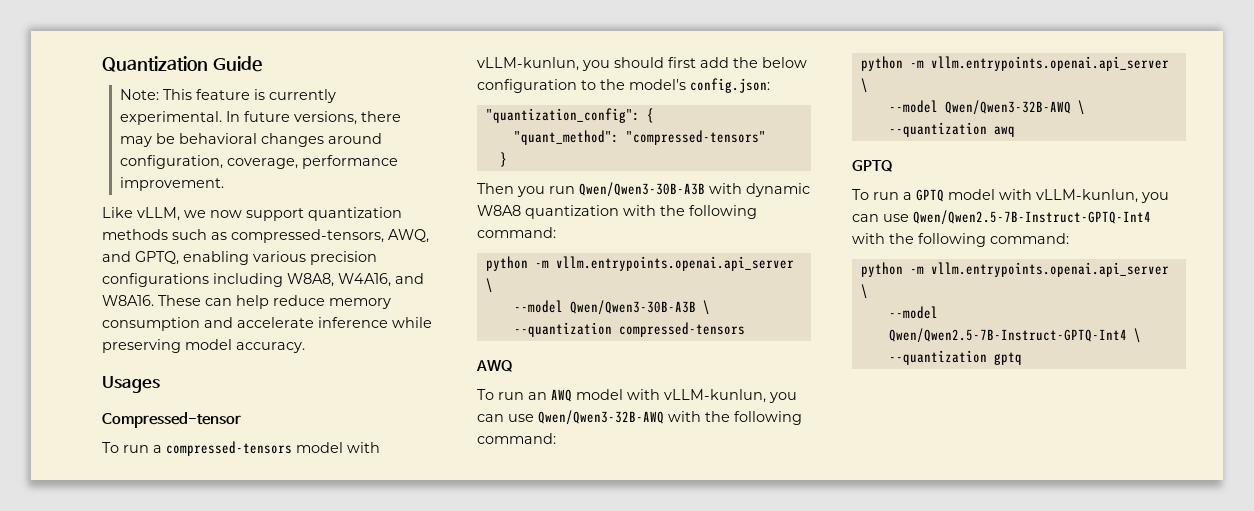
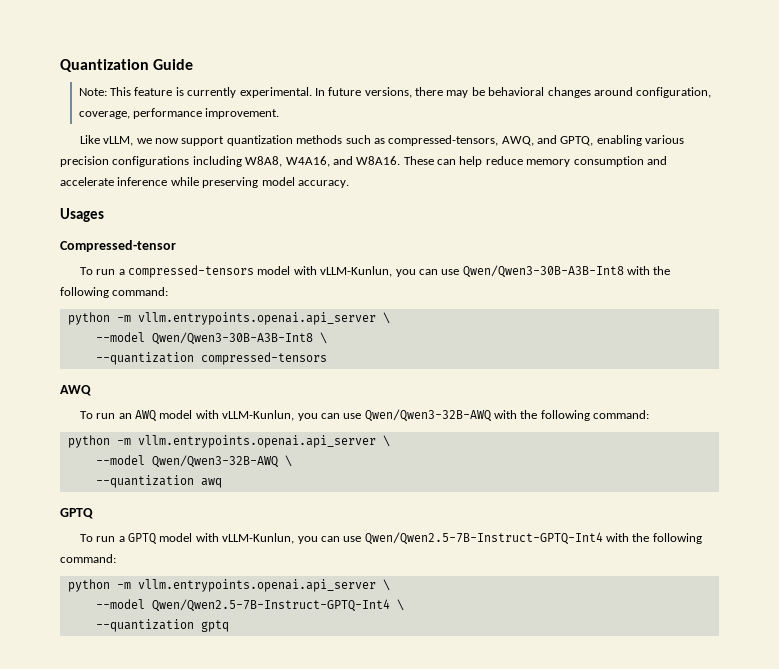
- To run a compressed-tensors model with vLLM-kunlun, you should first add the below configuration to the model's config.json:
- "quantization_config": {
- "quant_method": "compressed-tensors"
- }
- Then you run Qwen/Qwen3-30B-A3B with dynamic W8A8 quantization with the following command:
+ To run a compressed-tensors model with vLLM-Kunlun, you can use Qwen/Qwen3-30B-A3B-Int8 with the following command:
  python -m vllm.entrypoints.openai.api_server \
- --model Qwen/Qwen3-30B-A3B \
+ --model Qwen/Qwen3-30B-A3B-Int8 \
- To run an AWQ model with vLLM-kunlun, you can use Qwen/Qwen3-32B-AWQ with the following command:
+ To run an AWQ model with vLLM-Kunlun, you can use Qwen/Qwen3-32B-AWQ with the following command:
- To run a GPTQ model with vLLM-kunlun, you can use Qwen/Qwen2.5-7B-Instruct-GPTQ-Int4 with the following command:
+ To run a GPTQ model with vLLM-Kunlun, you can use Qwen/Qwen2.5-7B-Instruct-GPTQ-Int4 with the following command:

